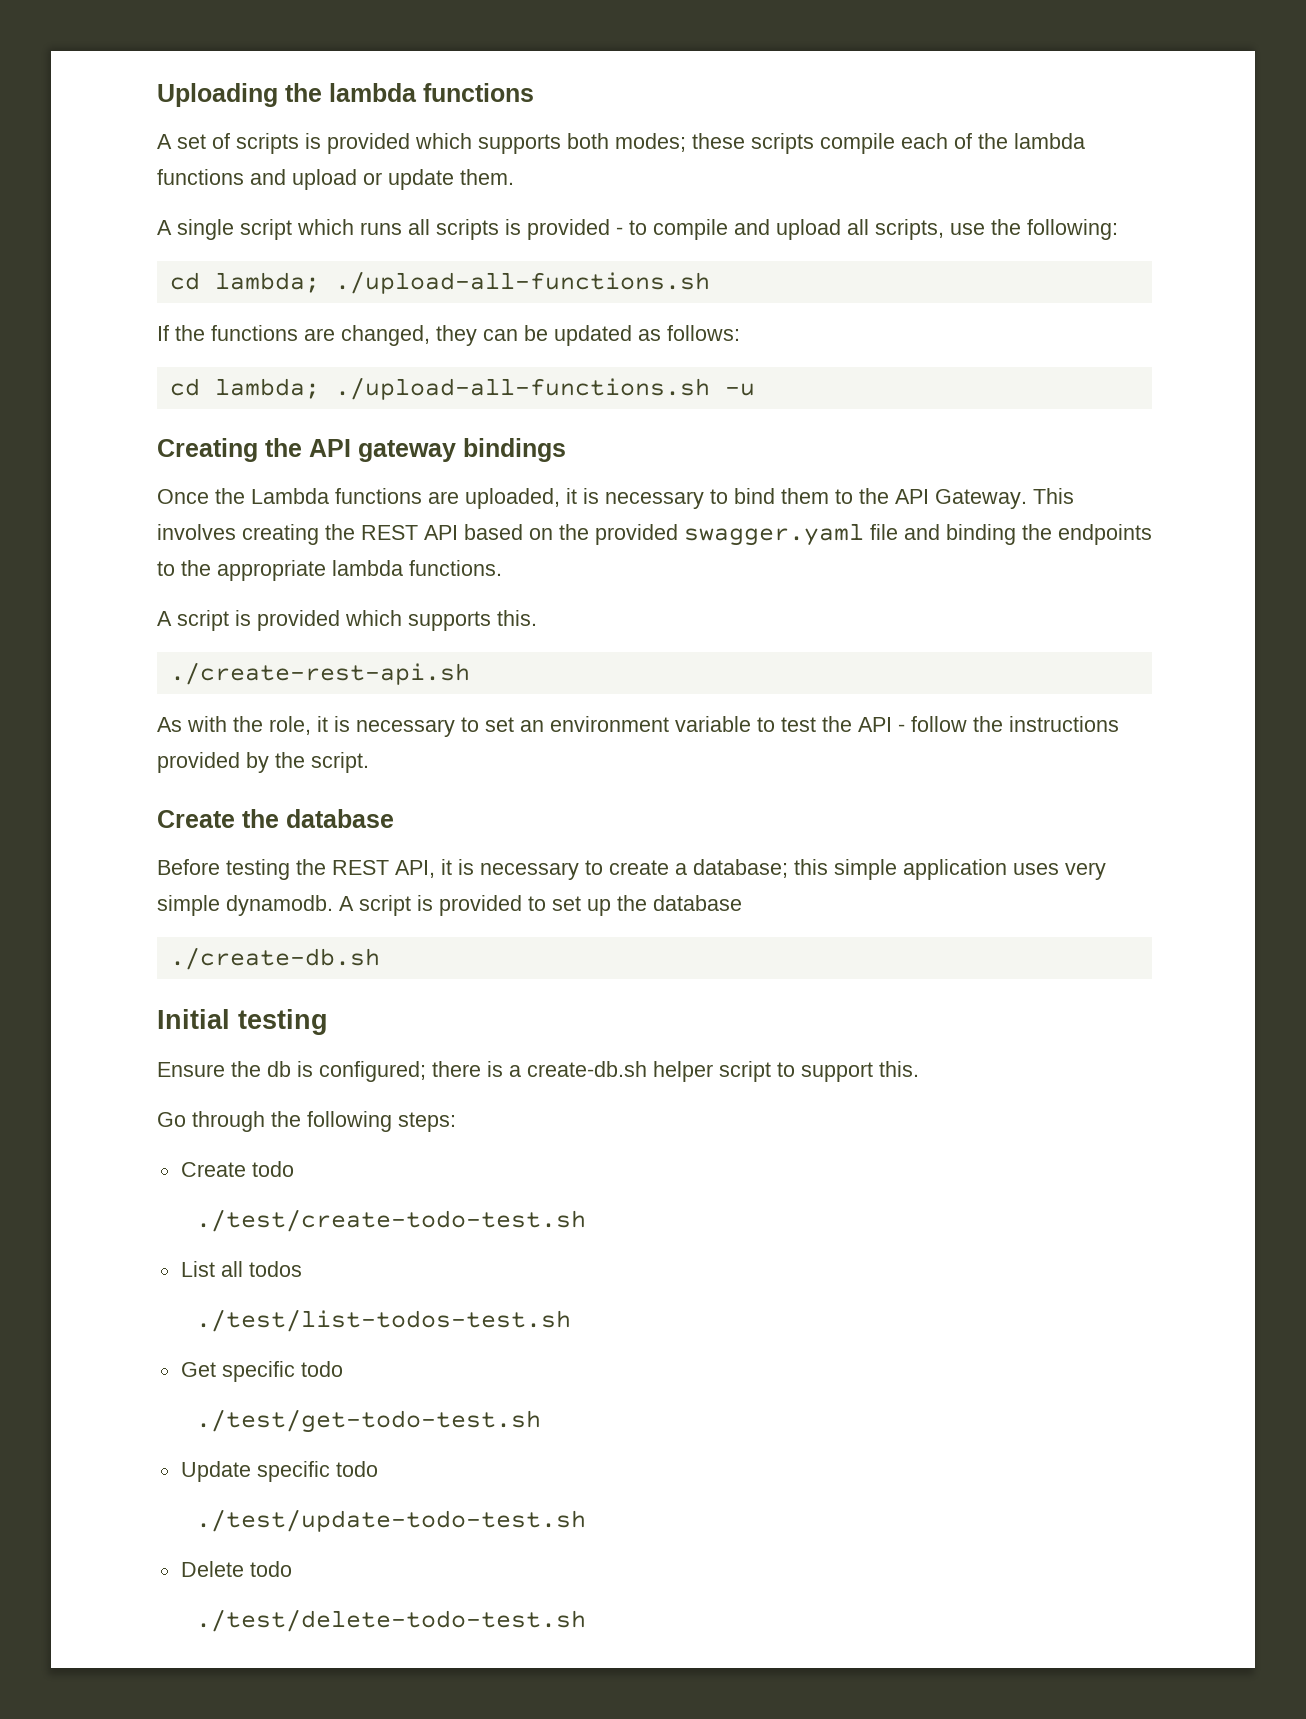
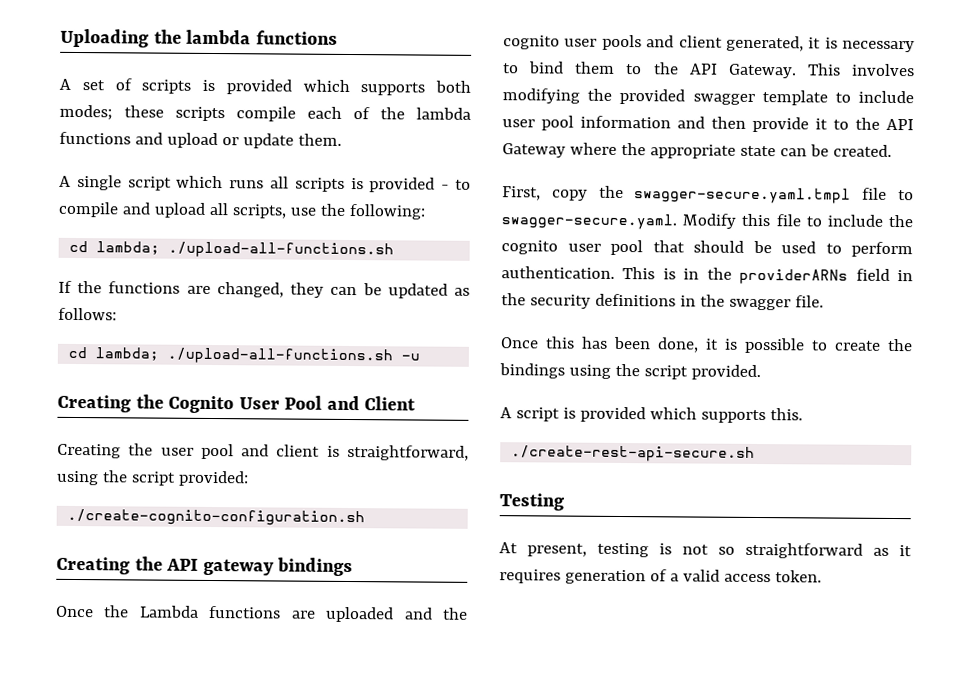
+ Creating the Cognito User Pool and Client
+ Creating the user pool and client is straightforward, using the script provided:
+ ./create-cognito-configuration.sh
- Once the Lambda functions are uploaded, it is necessary to bind them to the API Gateway.
+ Once the Lambda functions are uploaded and the cognito user pools and client generated, it is necessary to bind them to the API Gateway.
- This involves creating the REST API based on the provided swagger.yaml file and binding the endpoints to the appropriate lambda functions.
+ This involves modifying the provided swagger template to include user pool information and then provide it to the API Gateway where the appropriate state can be created.
+ First, copy the swagger-secure.yaml.tmpl file to swagger-secure.yaml. Modify this file to include the cognito user pool that should be used to perform authentication. This is in the providerARNs field in the security definitions in the swagger file.
+ Once this has been done, it is possible to create the bindings using the script provided.
- ./create-rest-api.sh
- As with the role, it is necessary to set an environment variable to test the API - follow the instructions provided by the script.
- Create the database
- Before testing the REST API, it is necessary to create a database; this simple application uses very simple dynamodb. A script is provided to set up the database
- ./create-db.sh
- Initial testing
- Ensure the db is configured; there is a create-db.sh helper script to support this.
- Go through the following steps:
- Create todo
- ./test/create-todo-test.sh
- List all todos
- ./test/list-todos-test.sh
- Get specific todo
- ./test/get-todo-test.sh
- Update specific todo
- ./test/update-todo-test.sh
- Delete todo
- ./test/delete-todo-test.sh
+ ./create-rest-api-secure.sh
+ Testing
+ At present, testing is not so straightforward as it requires generation of a valid access token.

